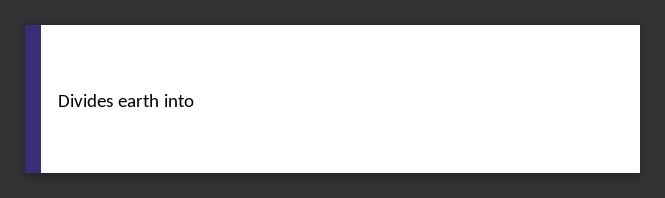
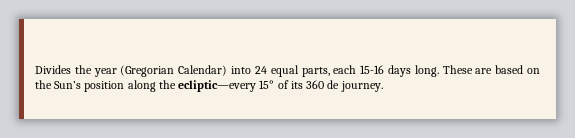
- Divides earth into
+ Divides the year (Gregorian Calendar) into 24 equal parts, each 15-16 days long. These are based on the Sun’s position along the ecliptic—every 15° of its 360 de journey.

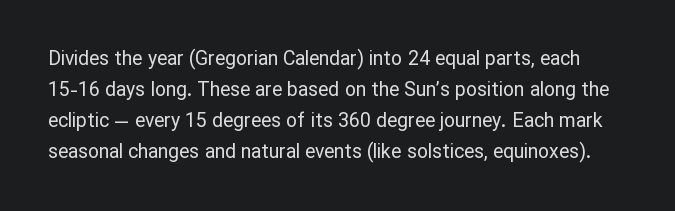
- These are based on the Sun’s position along the ecliptic—every 15° of its 360 de journey.
+ These are based on the Sun’s position along the ecliptic — every 15 degrees of its 360 degree journey. Each mark seasonal changes and natural events (like solstices, equinoxes).

